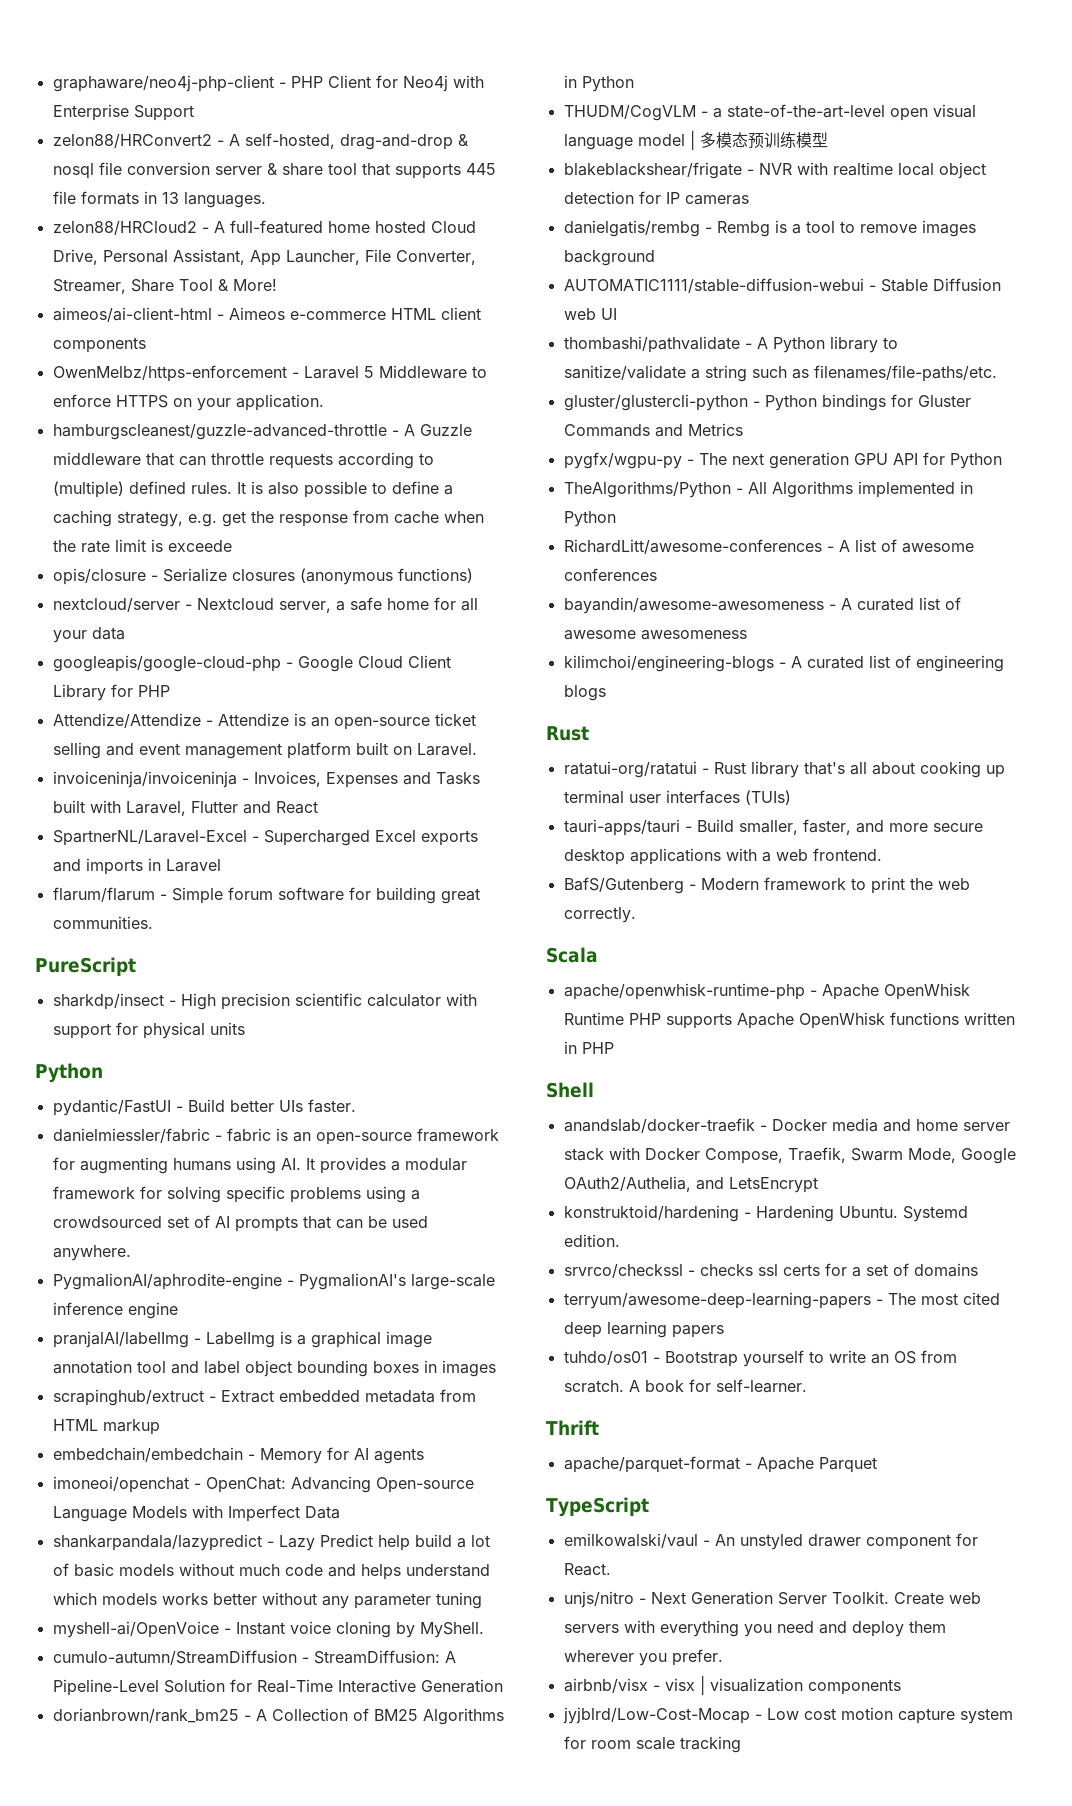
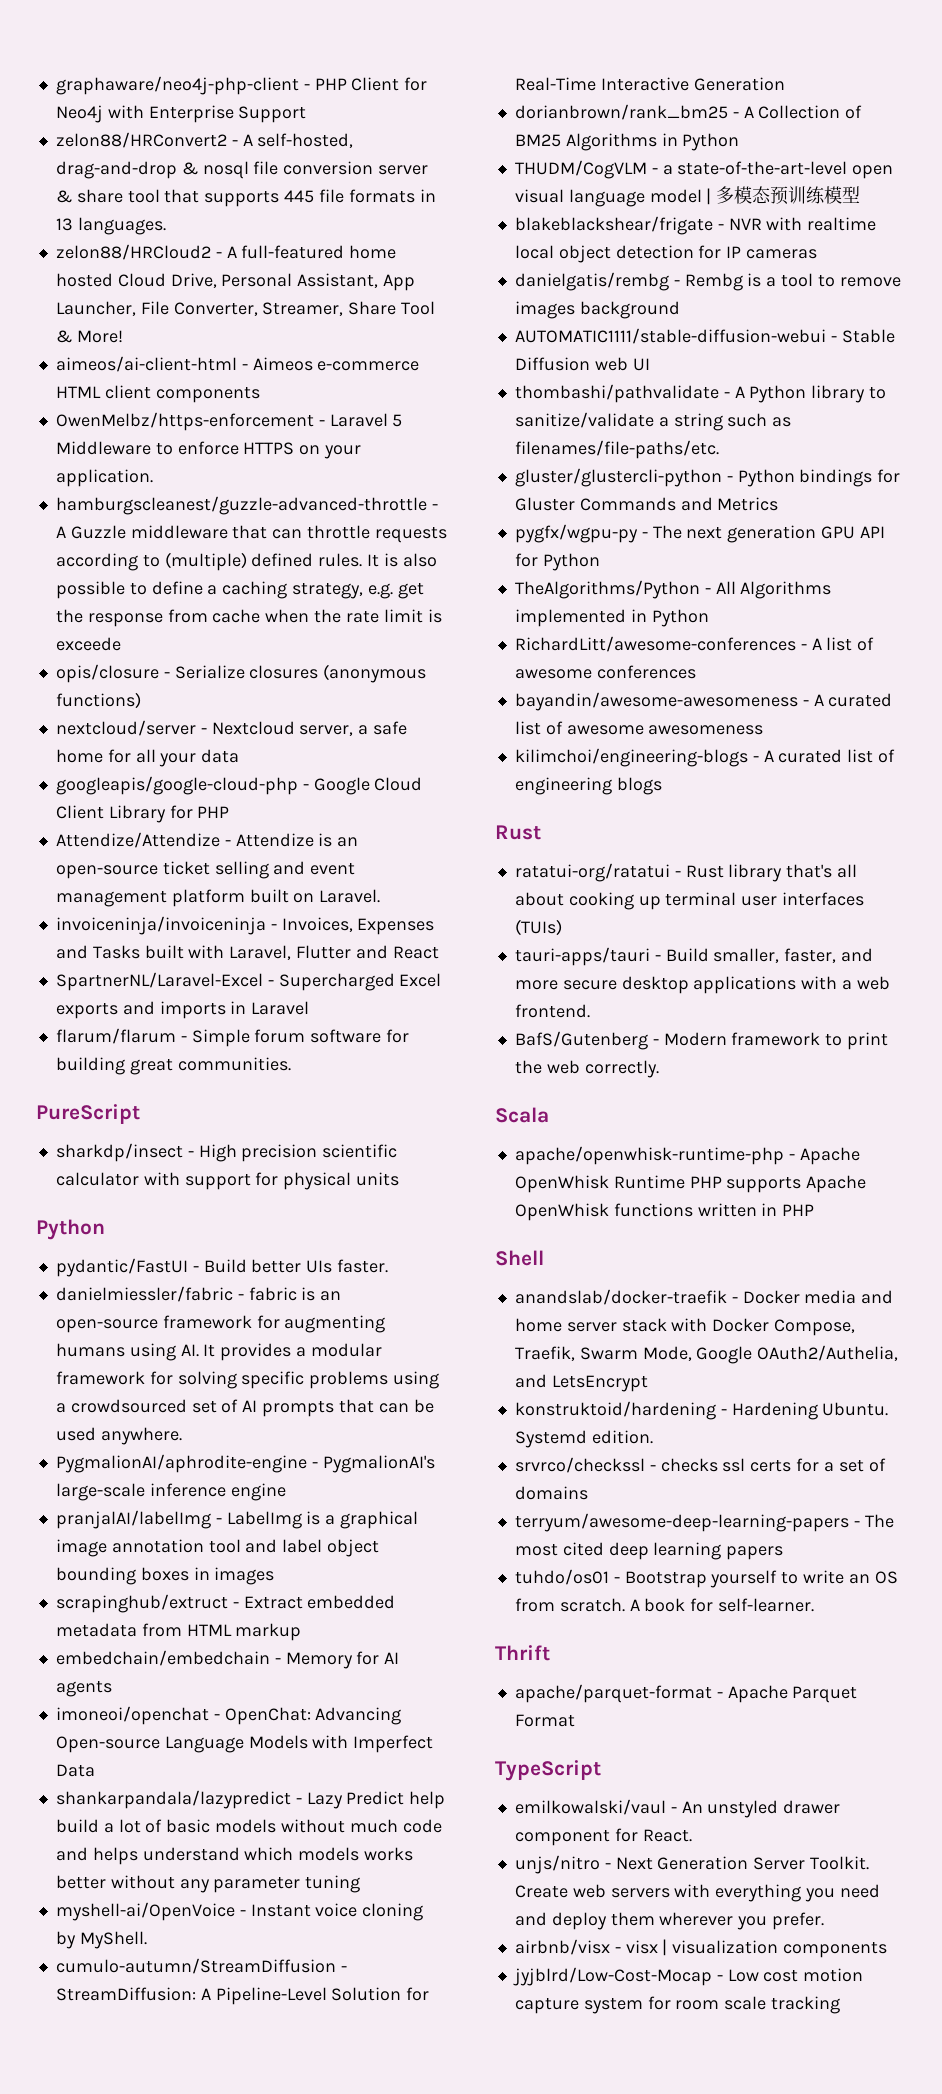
- apache/parquet-format - Apache Parquet
+ apache/parquet-format - Apache Parquet Format

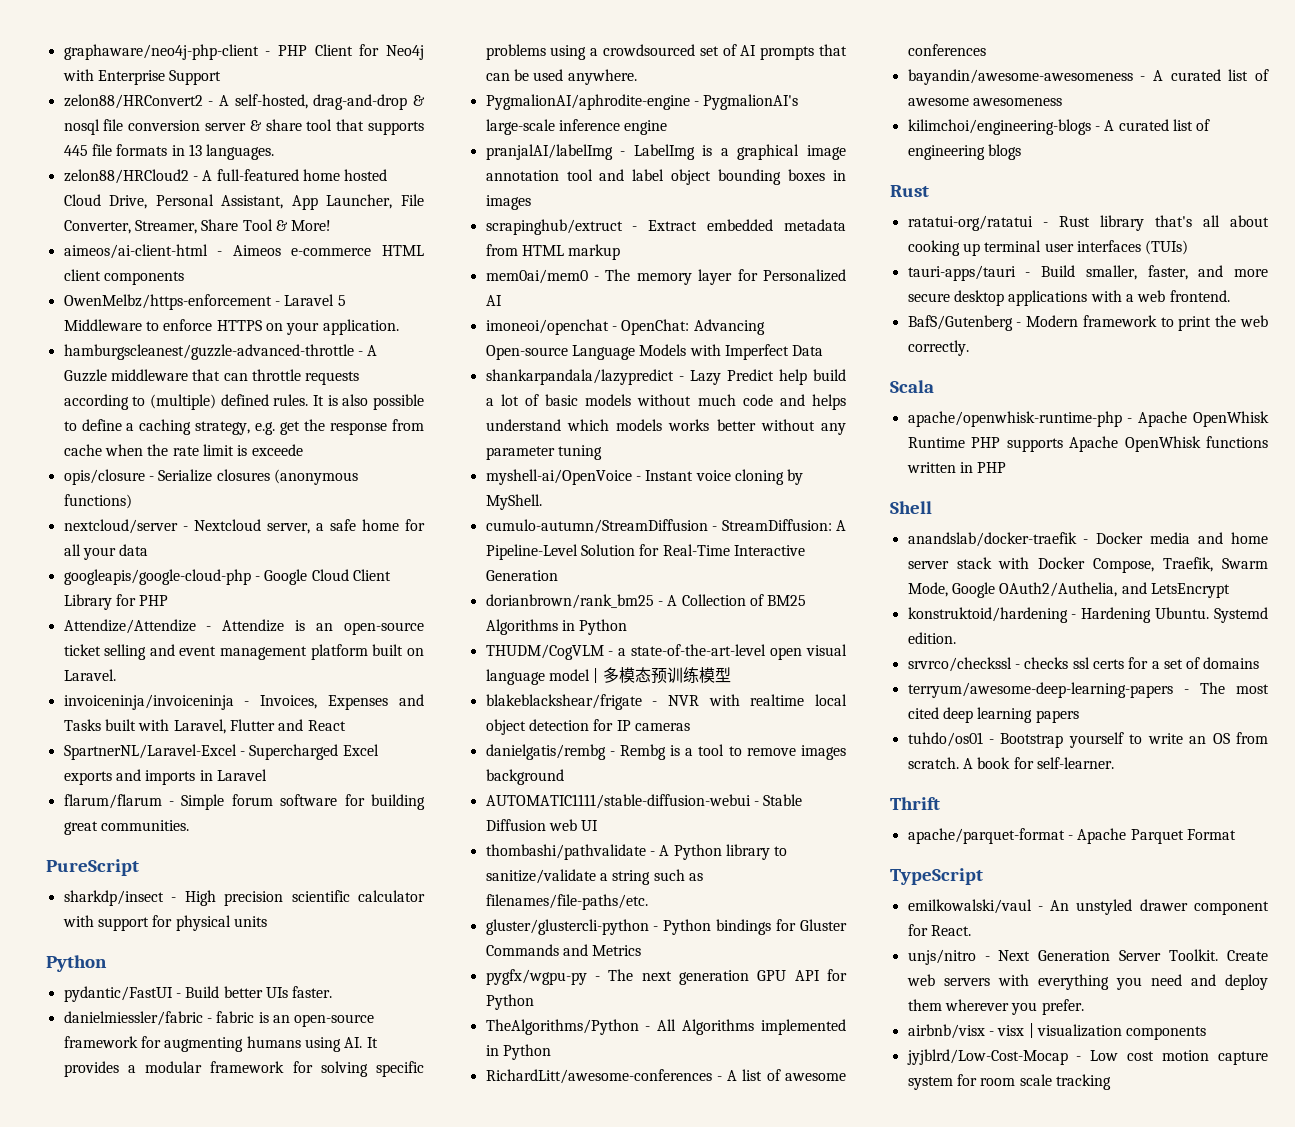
- embedchain/embedchain - Memory for AI agents
+ mem0ai/mem0 - The memory layer for Personalized AI

